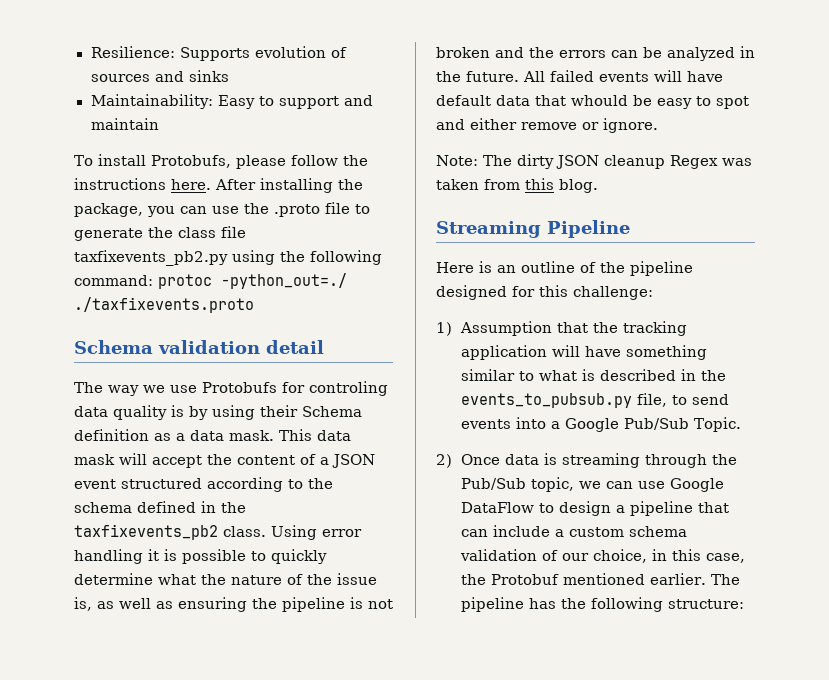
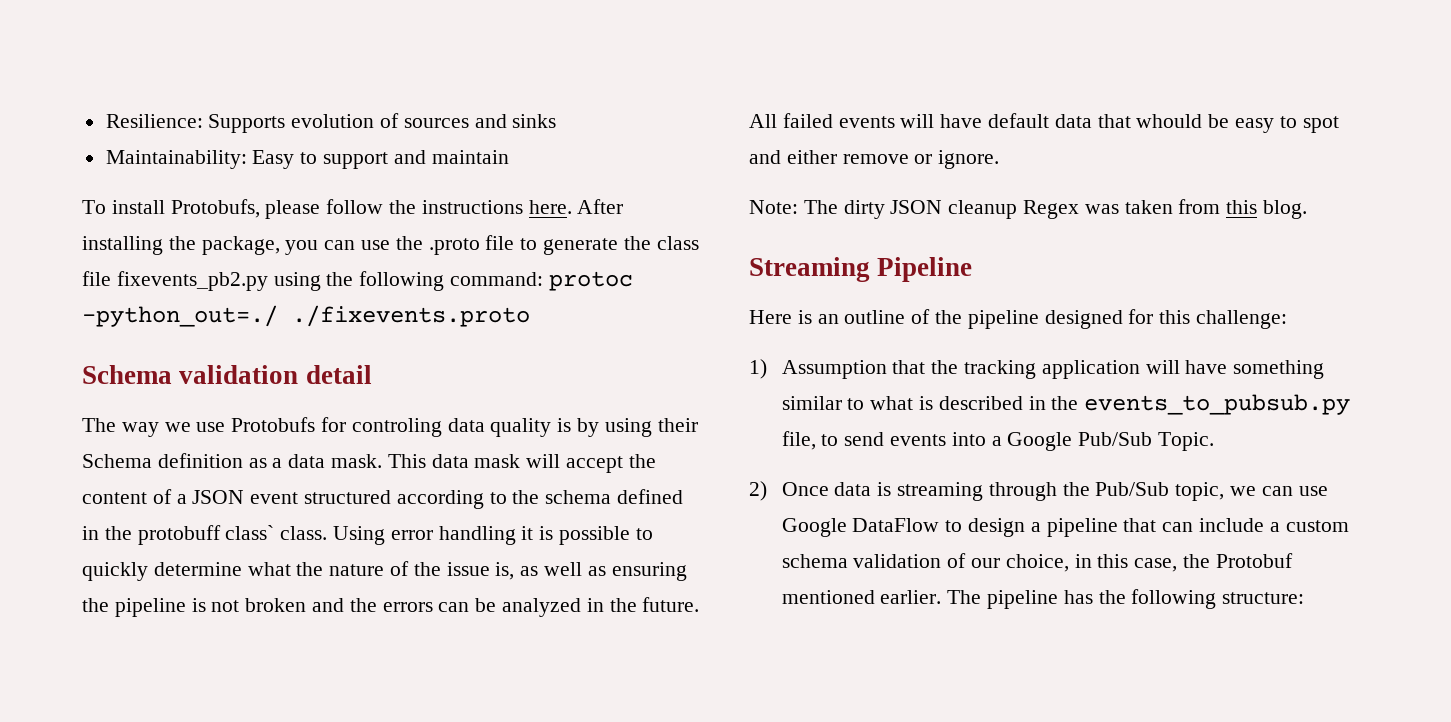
- After installing the package, you can use the .proto file to generate the class file taxfixevents_pb2.py using the following command: protoc -python_out=./ ./taxfixevents.proto
+ After installing the package, you can use the .proto file to generate the class file fixevents_pb2.py using the following command: protoc -python_out=./ ./fixevents.proto
- This data mask will accept the content of a JSON event structured according to the schema defined in the taxfixevents_pb2 class.
+ This data mask will accept the content of a JSON event structured according to the schema defined in the protobuff class` class.

